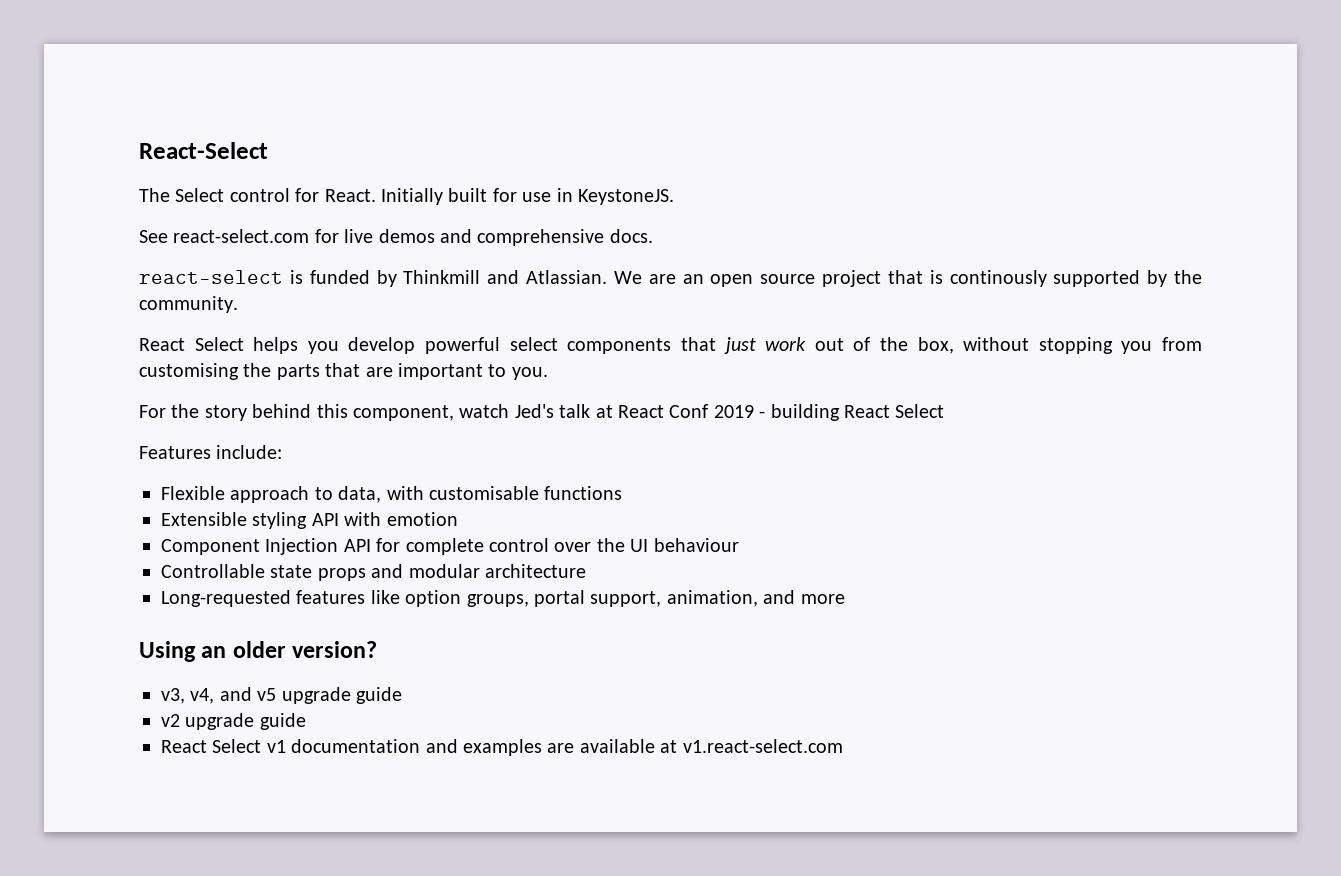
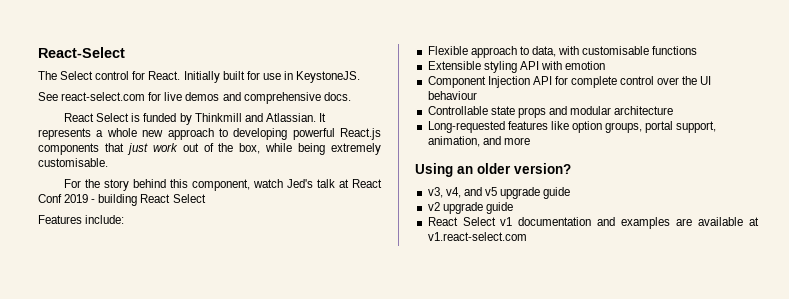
- react-select is funded by Thinkmill and Atlassian.
+ React Select is funded by Thinkmill and Atlassian.
- We are an open source project that is continously supported by the community.
- React Select helps you develop powerful select components that just work out of the box, without stopping you from customising the parts that are important to you.
+ It represents a whole new approach to developing powerful React.js components that just work out of the box, while being extremely customisable.

